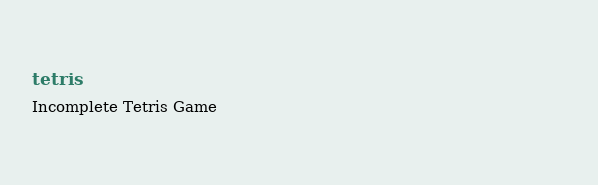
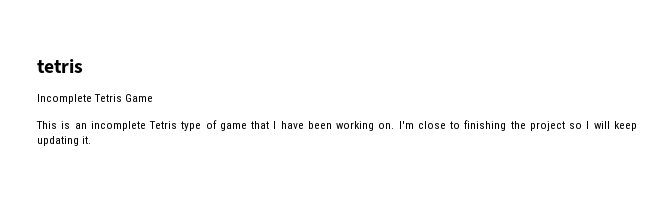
+ This is an incomplete Tetris type of game that I have been working on. I'm close to finishing the project so I will keep updating it.

